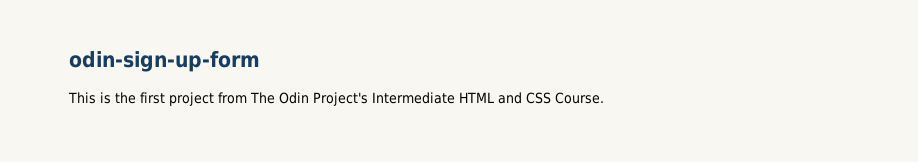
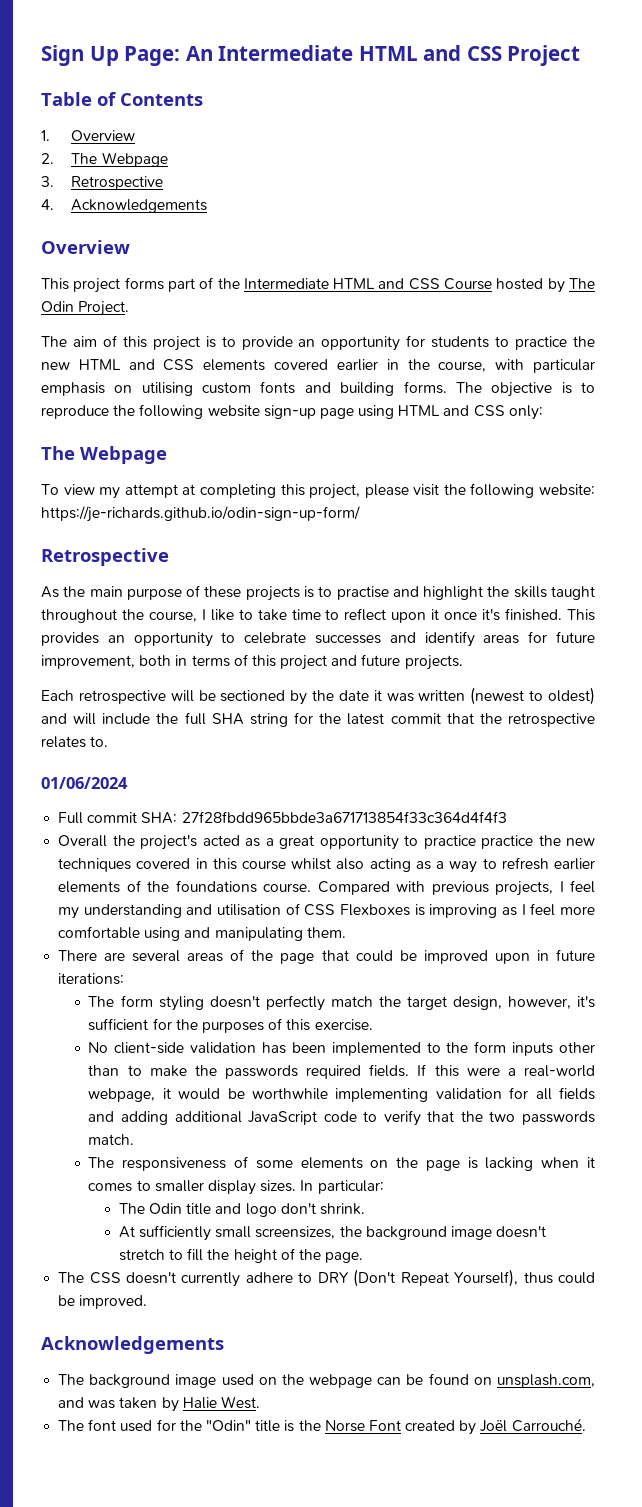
- odin-sign-up-form
- This is the first project from The Odin Project's Intermediate HTML and CSS Course.
+ Sign Up Page: An Intermediate HTML and CSS Project
+ Table of Contents
+ 1. Overview
+ 2. The Webpage
+ 3. Retrospective
+ 4. Acknowledgements
+ Overview
+ This project forms part of the Intermediate HTML and CSS Course hosted by The Odin Project.
+ The aim of this project is to provide an opportunity for students to practice the new HTML and CSS elements covered earlier in the course, with particular emphasis on utilising custom fonts and building forms. The objective is to reproduce the following website sign-up page using HTML and CSS only:
+ The Webpage
+ To view my attempt at completing this project, please visit the following website: https://je-richards.github.io/odin-sign-up-form/
+ Retrospective
+ As the main purpose of these projects is to practise and highlight the skills taught throughout the course, I like to take time to reflect upon it once it's finished. This provides an opportunity to celebrate successes and identify areas for future improvement, both in terms of this project and future projects.
+ Each retrospective will be sectioned by the date it was written (newest to oldest) and will include the full SHA string for the latest commit that the retrospective relates to.
+ 01/06/2024
+ Full commit SHA: 27f28fbdd965bbde3a671713854f33c364d4f4f3
+ Overall the project's acted as a great opportunity to practice practice the new techniques covered in this course whilst also acting as a way to refresh earlier elements of the foundations course. Compared with previous projects, I feel my understanding and utilisation of CSS Flexboxes is improving as I feel more comfortable using and manipulating them.
+ There are several areas of the page that could be improved upon in future iterations:
+ The form styling doesn't perfectly match the target design, however, it's sufficient for the purposes of this exercise.
+ No client-side validation has been implemented to the form inputs other than to make the passwords required fields. If this were a real-world webpage, it would be worthwhile implementing validation for all fields and adding additional JavaScript code to verify that the two passwords match.
+ The responsiveness of some elements on the page is lacking when it comes to smaller display sizes. In particular:
+ The Odin title and logo don't shrink.
+ At sufficiently small screensizes, the background image doesn't stretch to fill the height of the page.
+ The CSS doesn't currently adhere to DRY (Don't Repeat Yourself), thus could be improved.
+ Acknowledgements
+ The background image used on the webpage can be found on unsplash.com, and was taken by Halie West.
+ The font used for the "Odin" title is the Norse Font created by Joël Carrouché.

